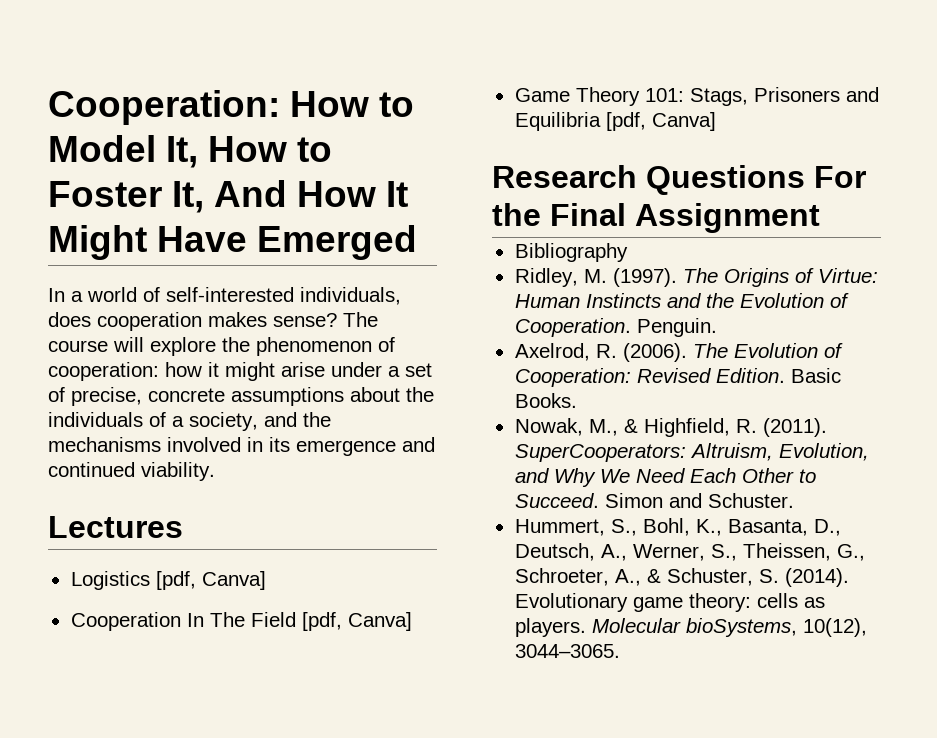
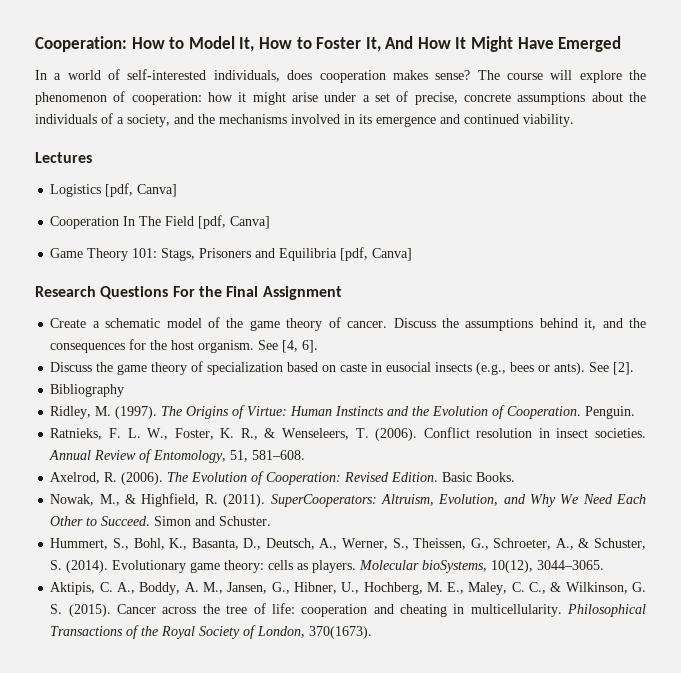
+ Create a schematic model of the game theory of cancer. Discuss the assumptions behind it, and the consequences for the host organism. See [4, 6].
+ Discuss the game theory of specialization based on caste in eusocial insects (e.g., bees or ants). See [2].
+ Ratnieks, F. L. W., Foster, K. R., & Wenseleers, T. (2006). Conflict resolution in insect societies. Annual Review of Entomology, 51, 581–608.
+ Aktipis, C. A., Boddy, A. M., Jansen, G., Hibner, U., Hochberg, M. E., Maley, C. C., & Wilkinson, G. S. (2015). Cancer across the tree of life: cooperation and cheating in multicellularity. Philosophical Transactions of the Royal Society of London, 370(1673).

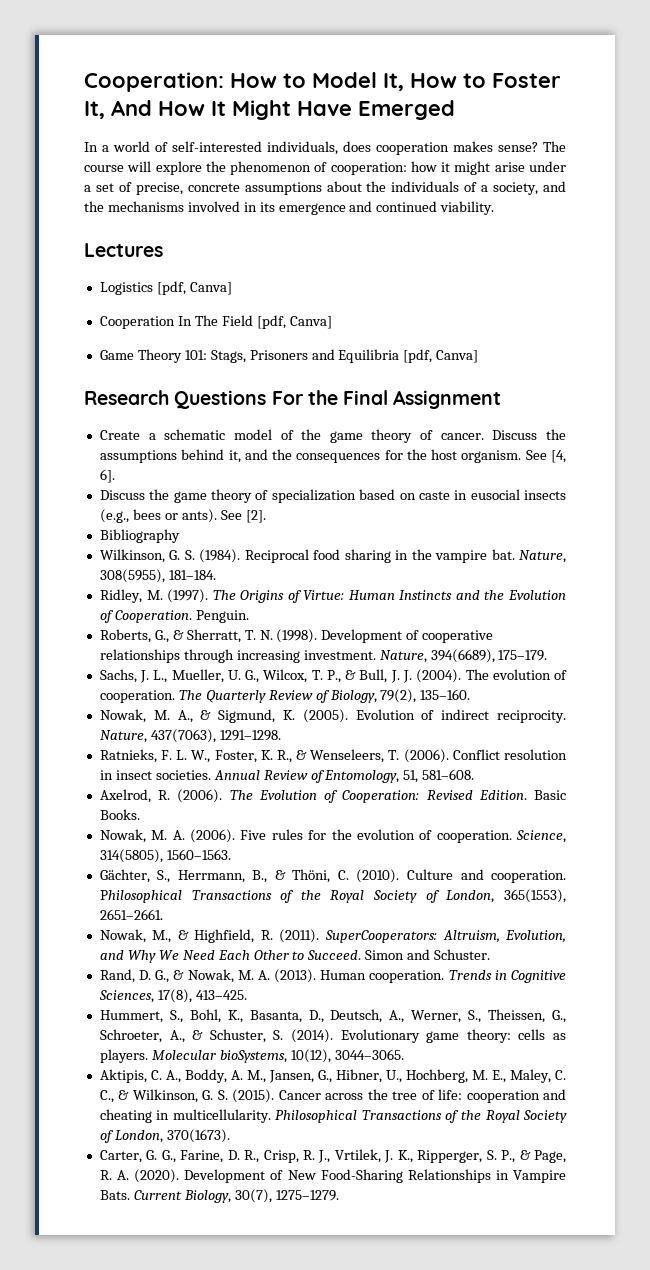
+ Wilkinson, G. S. (1984). Reciprocal food sharing in the vampire bat. Nature, 308(5955), 181–184.
+ Roberts, G., & Sherratt, T. N. (1998). Development of cooperative relationships through increasing investment. Nature, 394(6689), 175–179.
+ Sachs, J. L., Mueller, U. G., Wilcox, T. P., & Bull, J. J. (2004). The evolution of cooperation. The Quarterly Review of Biology, 79(2), 135–160.
+ Nowak, M. A., & Sigmund, K. (2005). Evolution of indirect reciprocity. Nature, 437(7063), 1291–1298.
+ Nowak, M. A. (2006). Five rules for the evolution of cooperation. Science, 314(5805), 1560–1563.
+ Gächter, S., Herrmann, B., & Thöni, C. (2010). Culture and cooperation. Philosophical Transactions of the Royal Society of London, 365(1553), 2651–2661.
+ Rand, D. G., & Nowak, M. A. (2013). Human cooperation. Trends in Cognitive Sciences, 17(8), 413–425.
+ Carter, G. G., Farine, D. R., Crisp, R. J., Vrtilek, J. K., Ripperger, S. P., & Page, R. A. (2020). Development of New Food-Sharing Relationships in Vampire Bats. Current Biology, 30(7), 1275–1279.

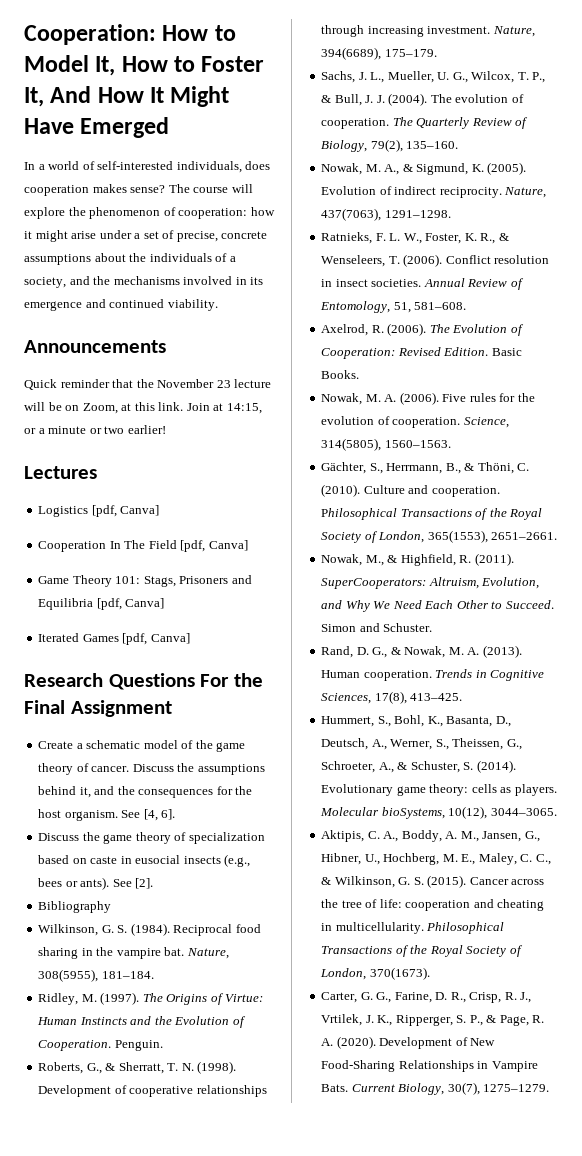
+ Announcements
+ Quick reminder that the November 23 lecture will be on Zoom, at this link. Join at 14:15, or a minute or two earlier!
+ Iterated Games [pdf, Canva]

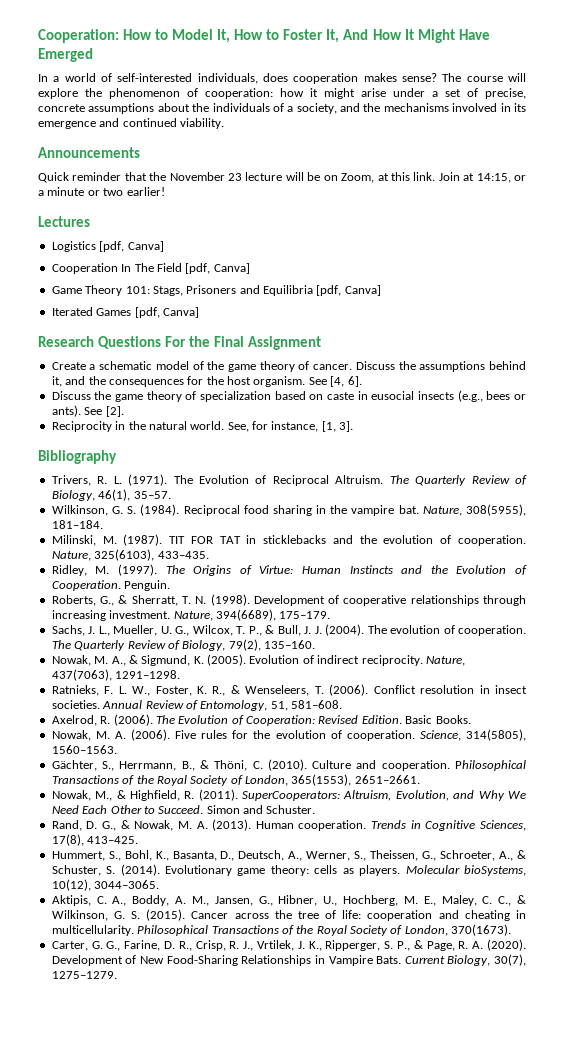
+ Reciprocity in the natural world. See, for instance, [1, 3].
  Bibliography
+ Trivers, R. L. (1971). The Evolution of Reciprocal Altruism. The Quarterly Review of Biology, 46(1), 35–57.
+ Milinski, M. (1987). TIT FOR TAT in sticklebacks and the evolution of cooperation. Nature, 325(6103), 433–435.

